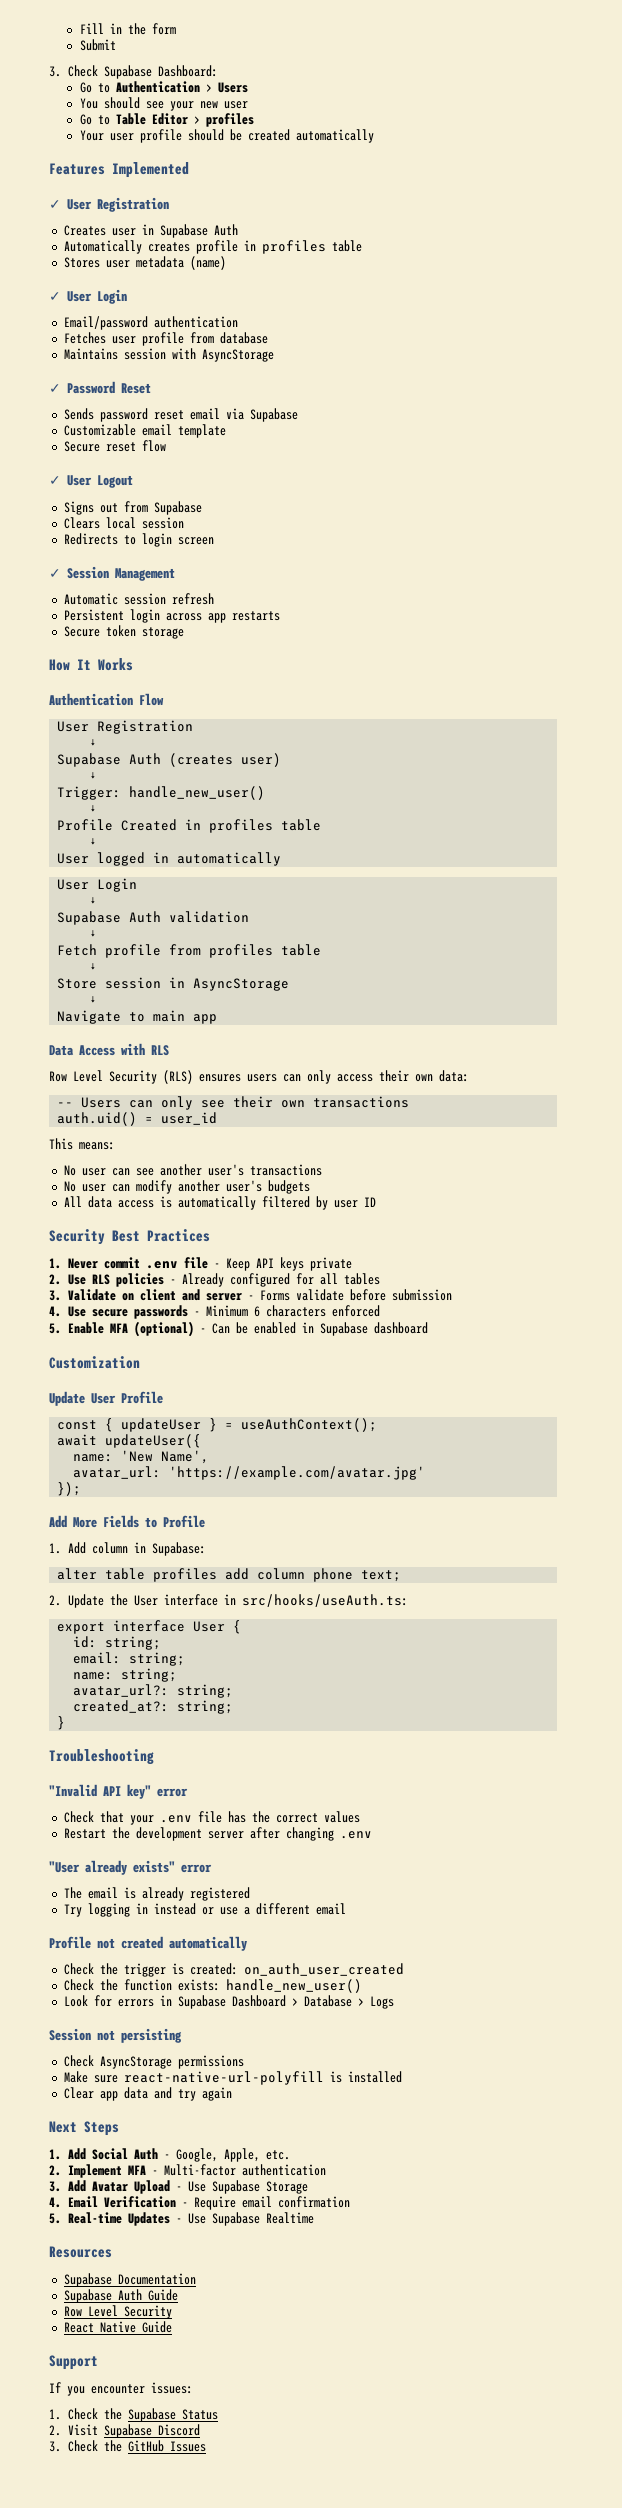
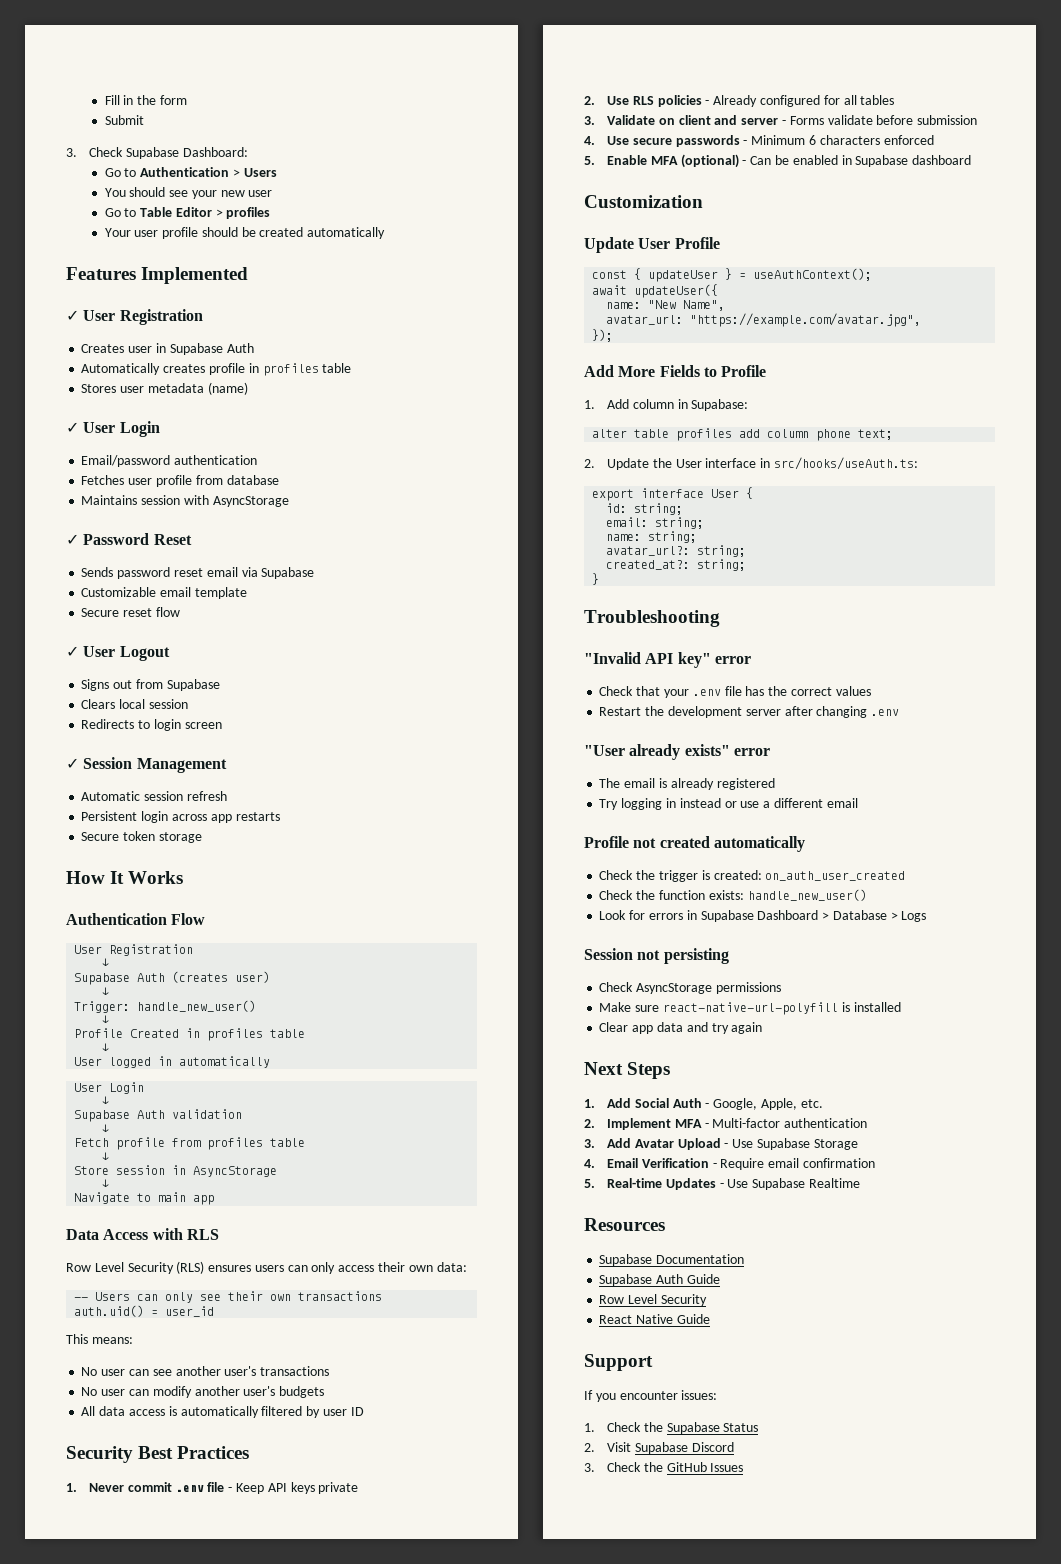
- name: 'New Name',
+ name: "New Name",
- avatar_url: 'https://example.com/avatar.jpg'
+ avatar_url: "https://example.com/avatar.jpg",

